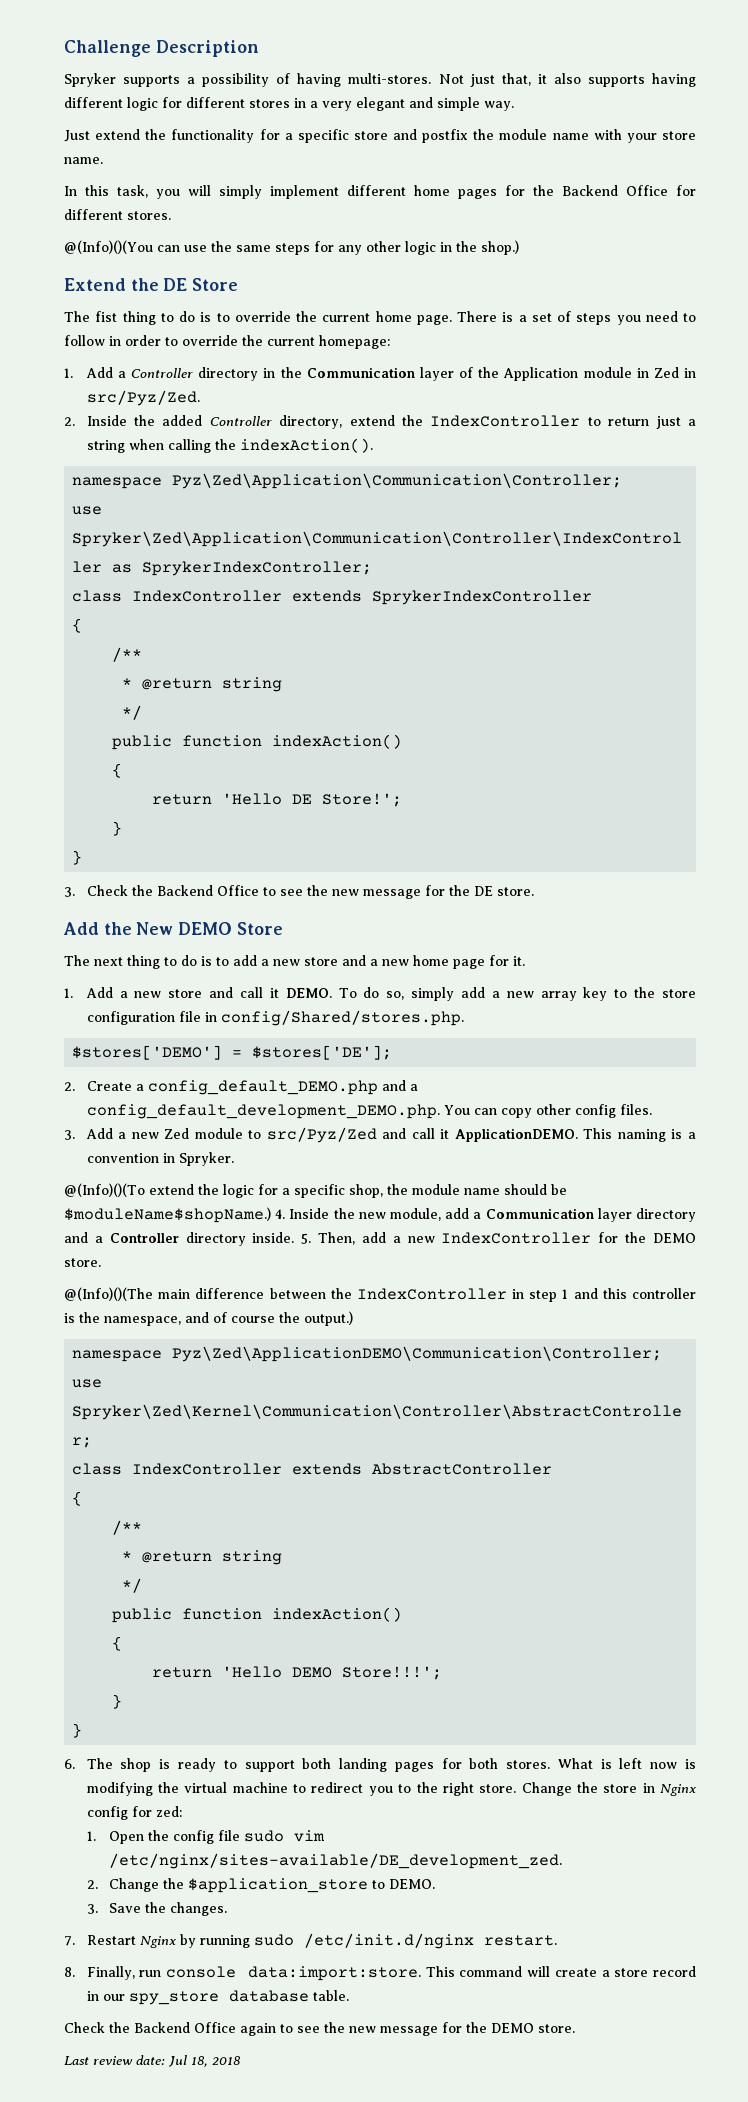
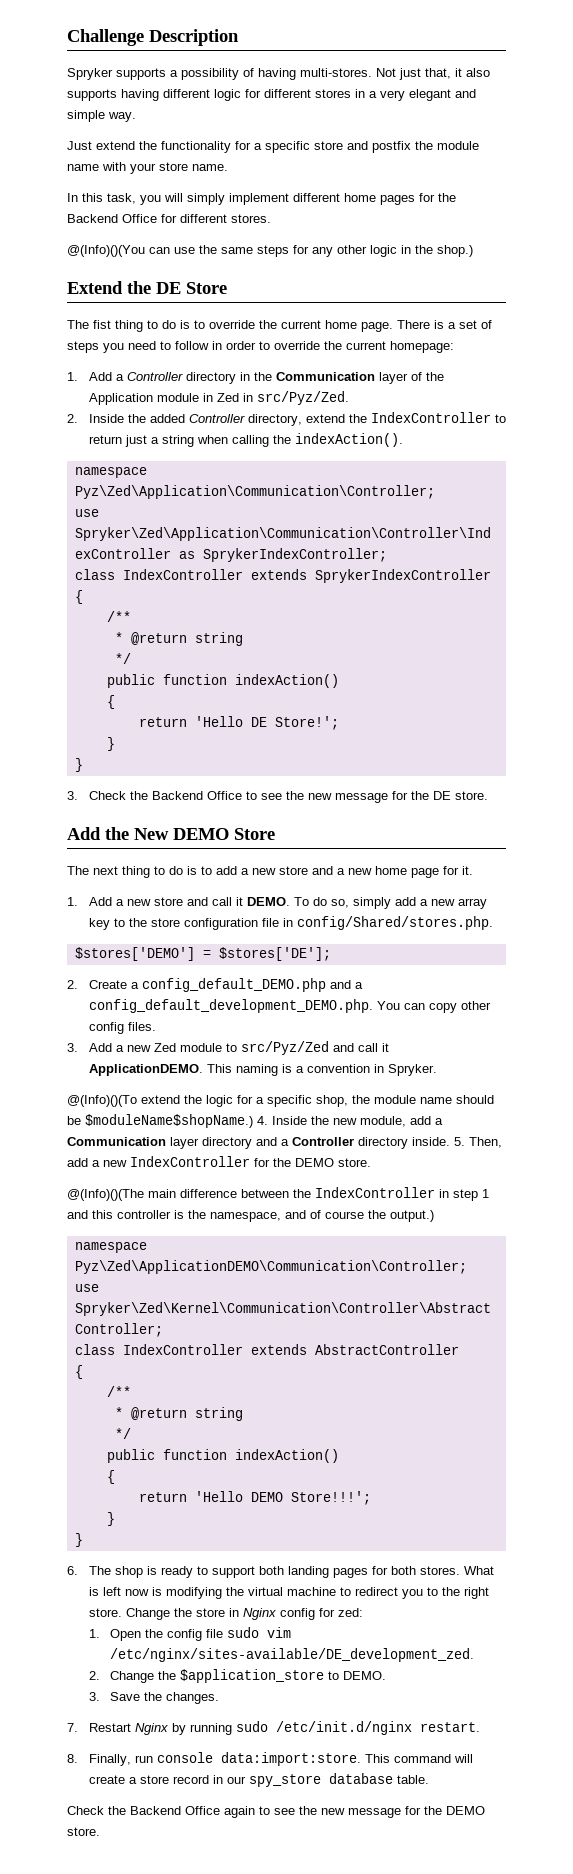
- Last review date: Jul 18, 2018

